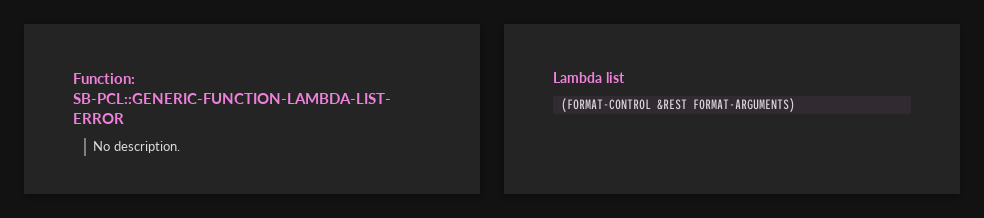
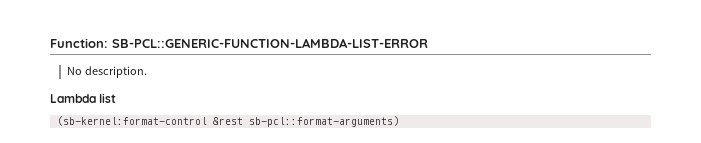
- (FORMAT-CONTROL &REST FORMAT-ARGUMENTS)
+ (sb-kernel:format-control &rest sb-pcl::format-arguments)

